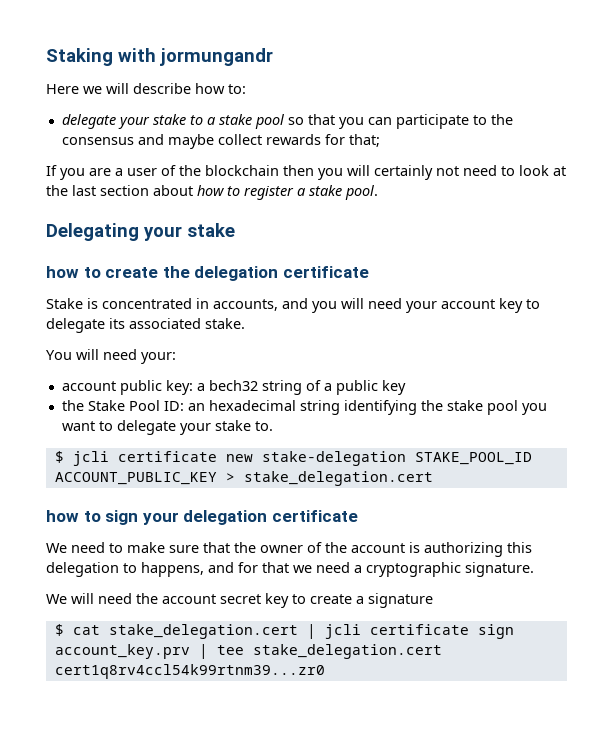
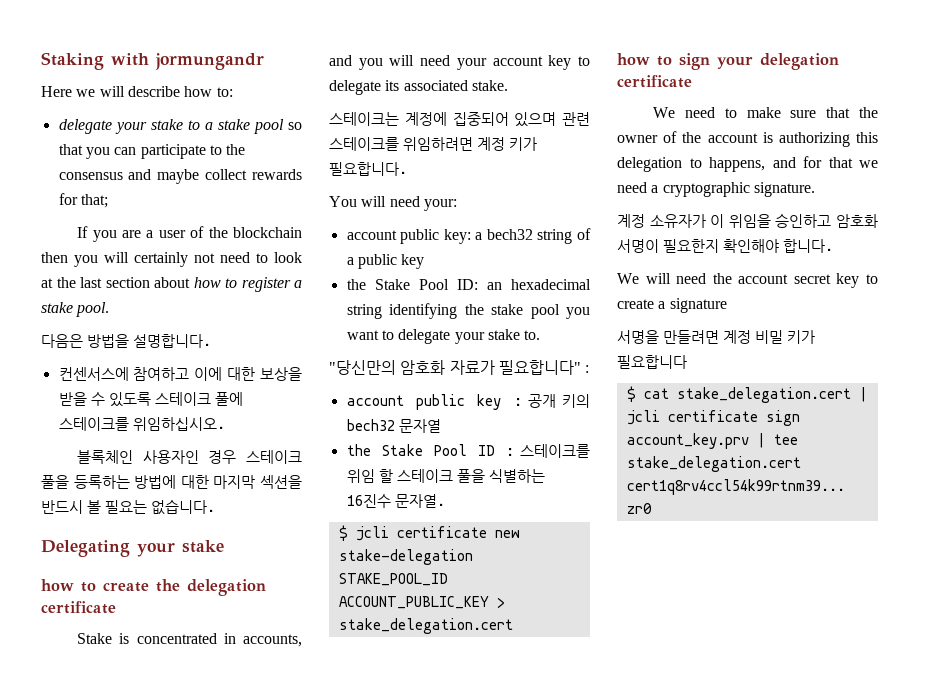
+ 다음은 방법을 설명합니다.
+ 컨센서스에 참여하고 이에 대한 보상을 받을 수 있도록 스테이크 풀에 스테이크를 위임하십시오.
+ 블록체인 사용자인 경우 스테이크 풀을 등록하는 방법에 대한 마지막 섹션을 반드시 볼 필요는 없습니다.
+ 스테이크는 계정에 집중되어 있으며 관련 스테이크를 위임하려면 계정 키가 필요합니다.
+ "당신만의 암호화 자료가 필요합니다" :
+ account public key : 공개 키의 bech32 문자열
+ the Stake Pool ID : 스테이크를 위임 할 스테이크 풀을 식별하는 16진수 문자열.
+ 계정 소유자가 이 위임을 승인하고 암호화 서명이 필요한지 확인해야 합니다.
+ 서명을 만들려면 계정 비밀 키가 필요합니다

